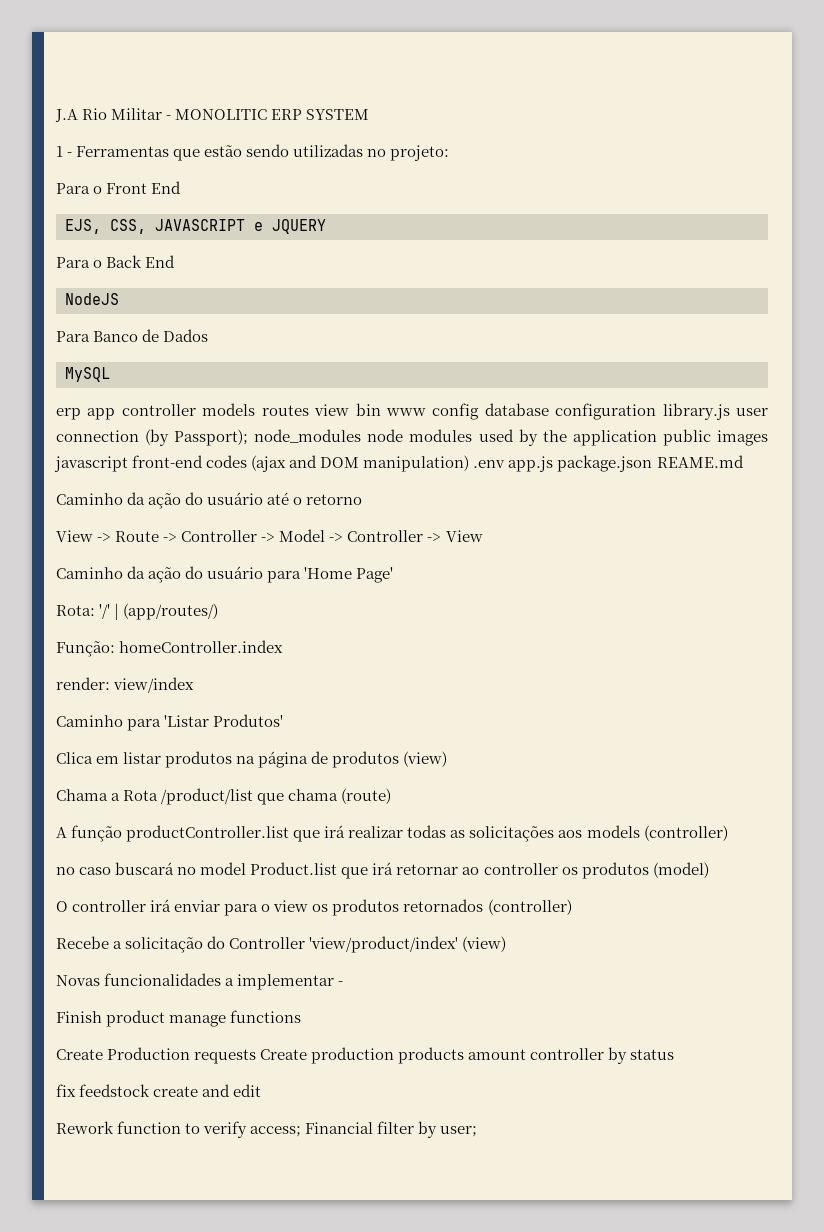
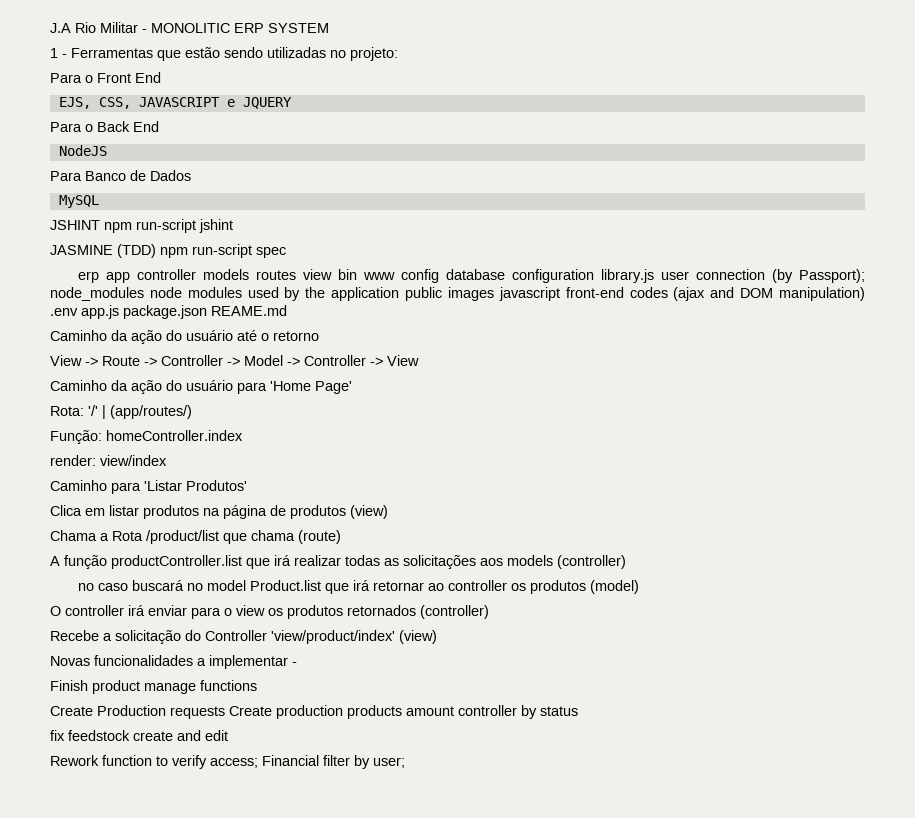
+ JSHINT npm run-script jshint
+ JASMINE (TDD) npm run-script spec

